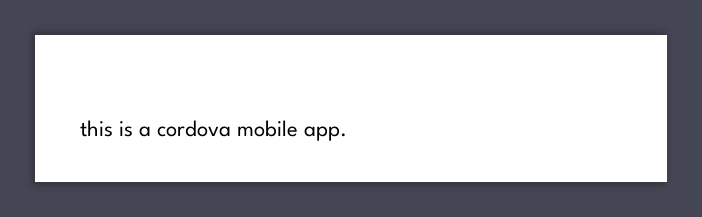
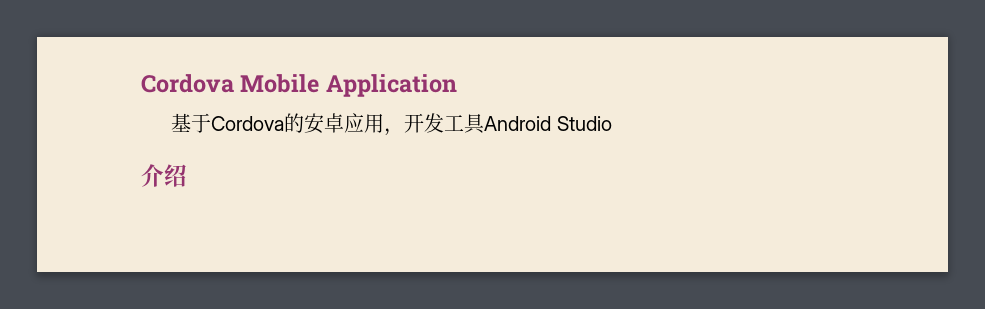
- this is a cordova mobile app.
+ Cordova Mobile Application
+ 基于Cordova的安卓应用，开发工具Android Studio
+ 介绍

